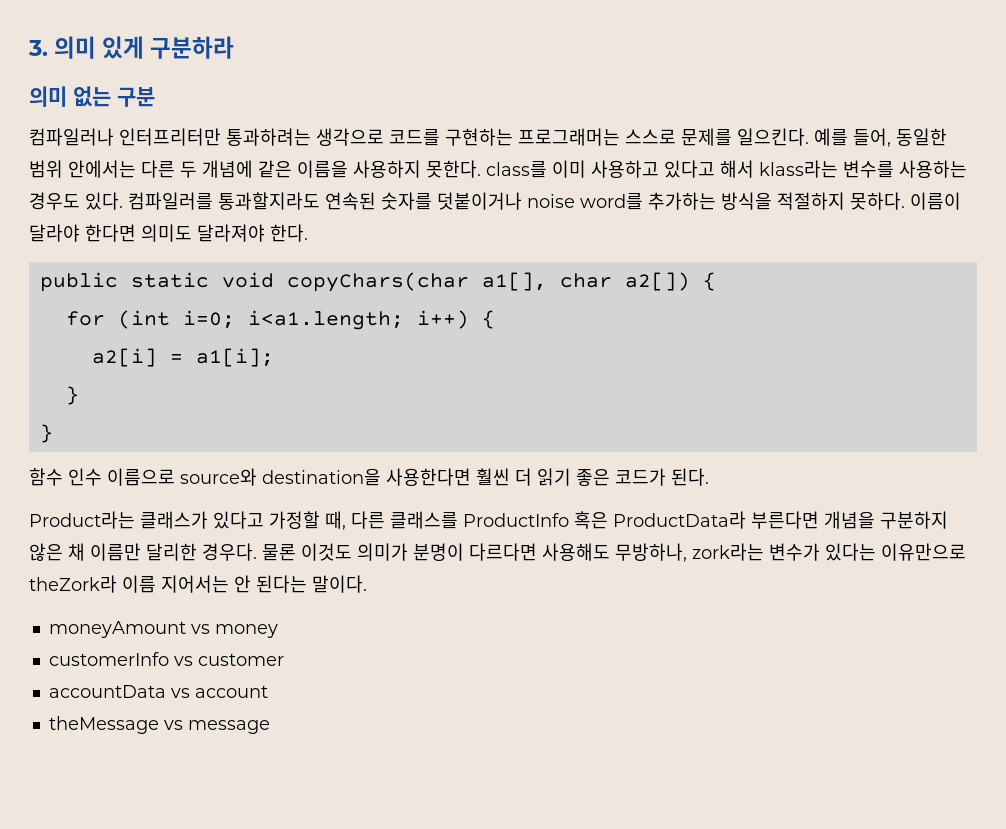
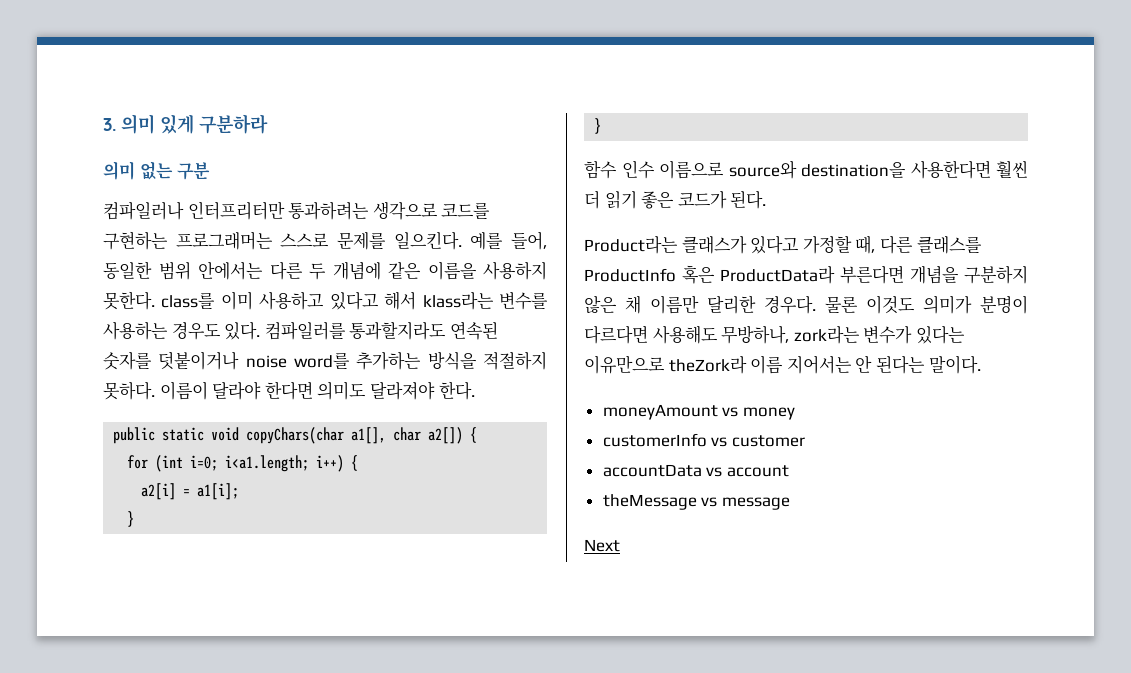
+ Next

